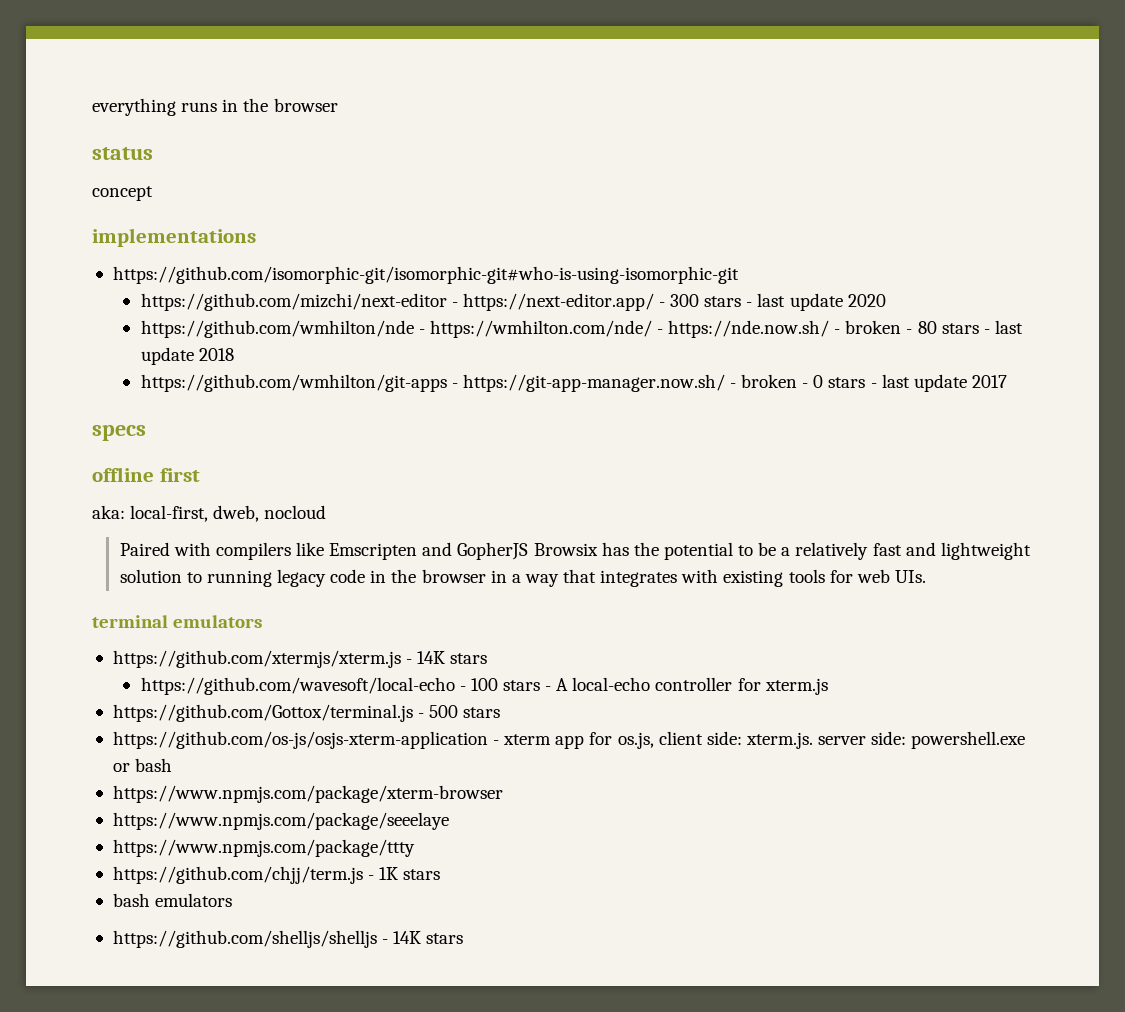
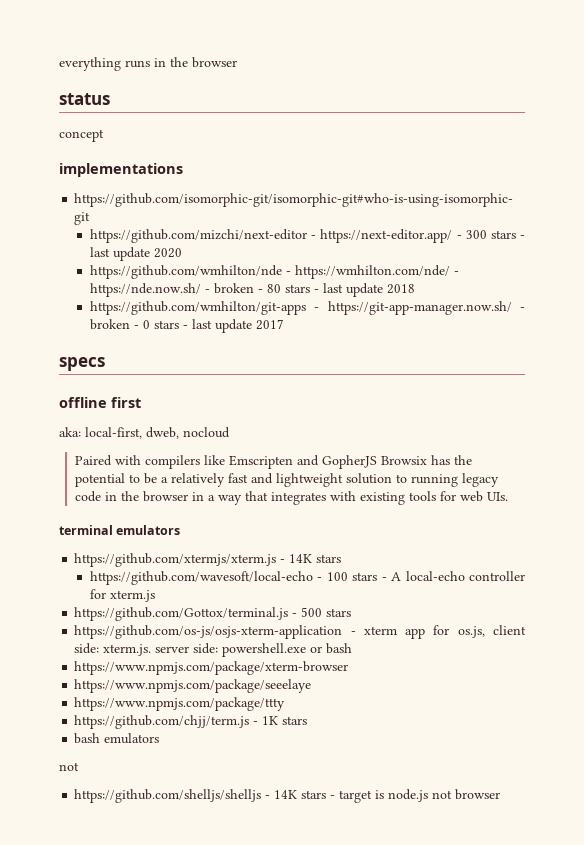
  bash emulators
+ not
- https://github.com/shelljs/shelljs - 14K stars
+ https://github.com/shelljs/shelljs - 14K stars - target is node.js not browser

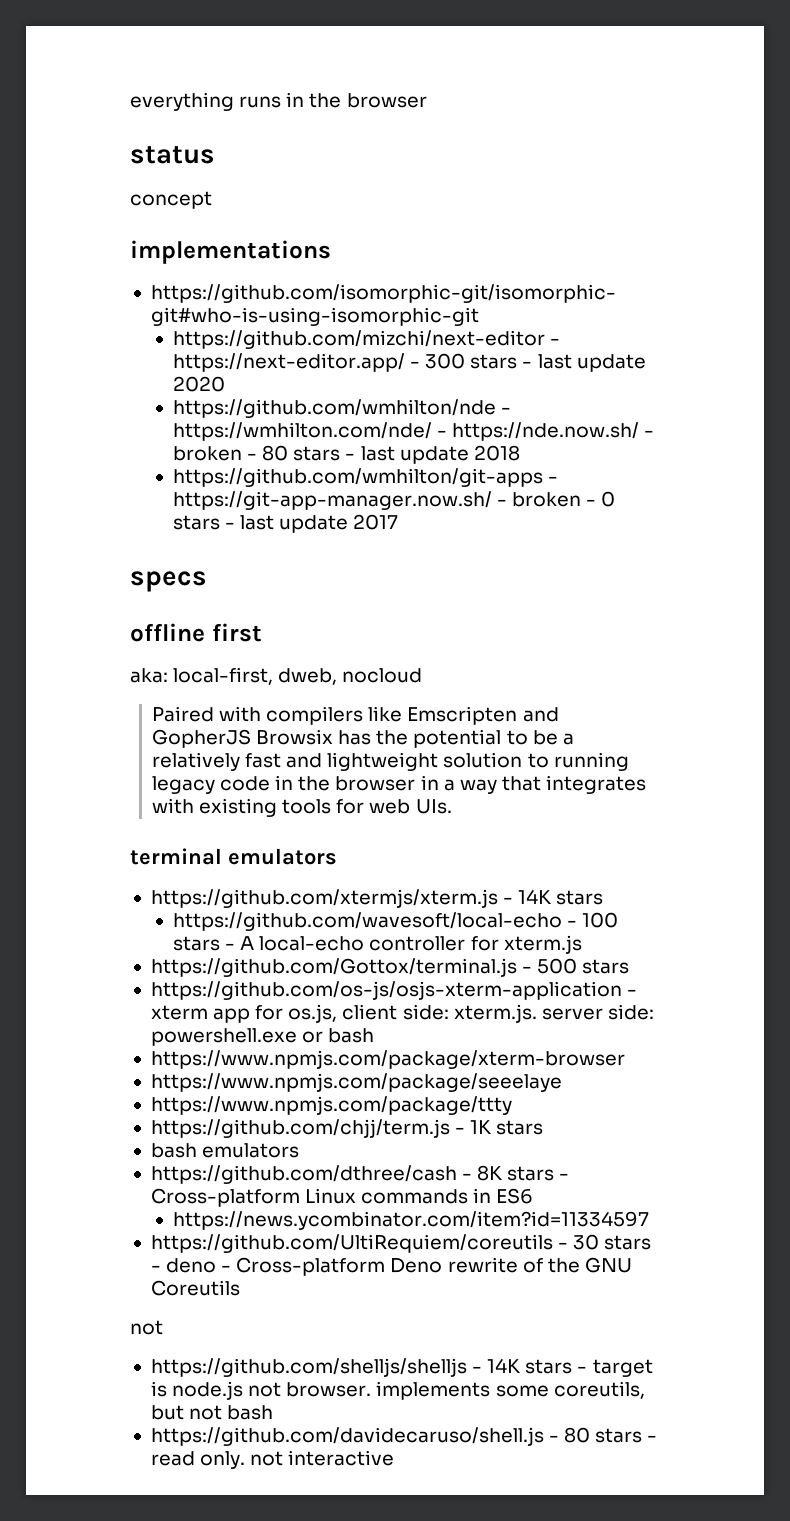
+ https://github.com/dthree/cash - 8K stars - Cross-platform Linux commands in ES6
+ https://news.ycombinator.com/item?id=11334597
+ https://github.com/UltiRequiem/coreutils - 30 stars - deno - Cross-platform Deno rewrite of the GNU Coreutils
- https://github.com/shelljs/shelljs - 14K stars - target is node.js not browser
+ https://github.com/shelljs/shelljs - 14K stars - target is node.js not browser. implements some coreutils, but not bash
+ https://github.com/davidecaruso/shell.js - 80 stars - read only. not interactive

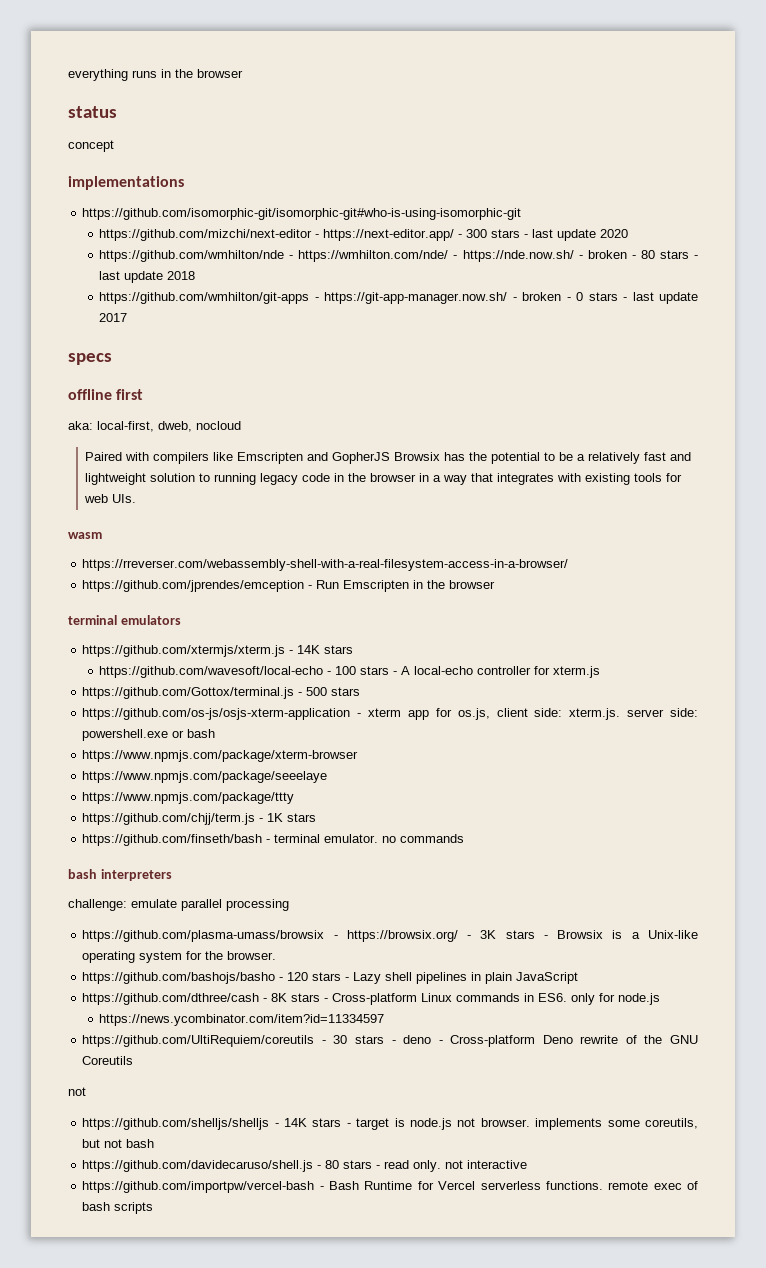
+ wasm
+ https://rreverser.com/webassembly-shell-with-a-real-filesystem-access-in-a-browser/
+ https://github.com/jprendes/emception - Run Emscripten in the browser
- bash emulators
+ https://github.com/finseth/bash - terminal emulator. no commands
+ bash interpreters
+ challenge: emulate parallel processing
+ https://github.com/plasma-umass/browsix - https://browsix.org/ - 3K stars - Browsix is a Unix-like operating system for the browser.
+ https://github.com/bashojs/basho - 120 stars - Lazy shell pipelines in plain JavaScript
- https://github.com/dthree/cash - 8K stars - Cross-platform Linux commands in ES6
+ https://github.com/dthree/cash - 8K stars - Cross-platform Linux commands in ES6. only for node.js
+ https://github.com/importpw/vercel-bash - Bash Runtime for Vercel serverless functions. remote exec of bash scripts

